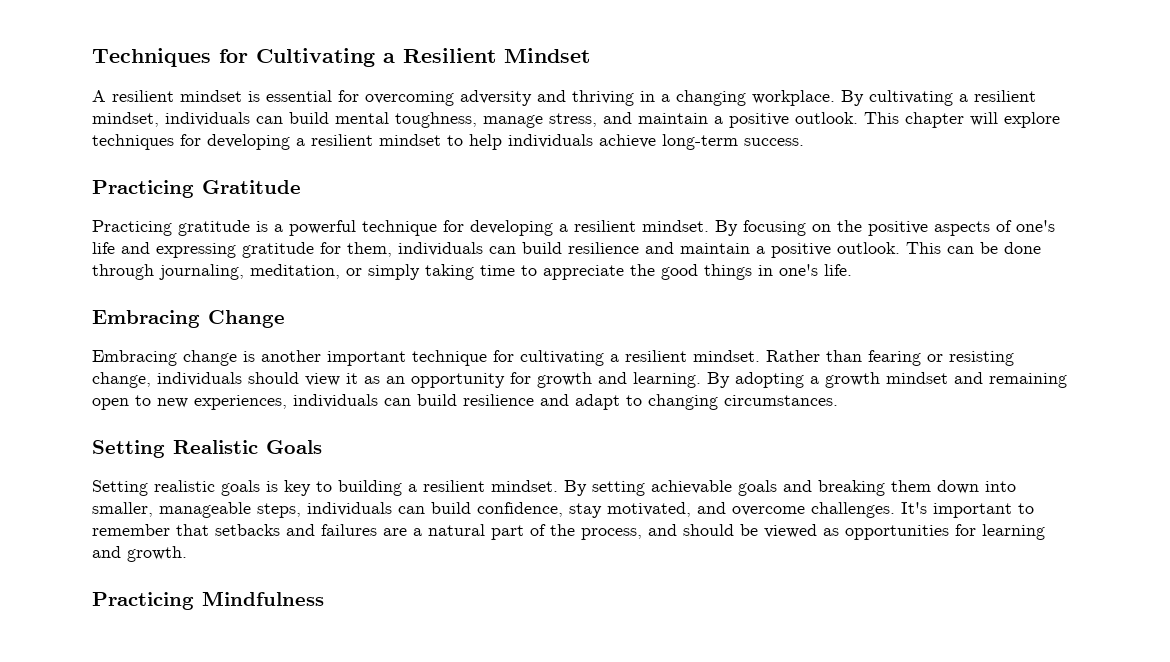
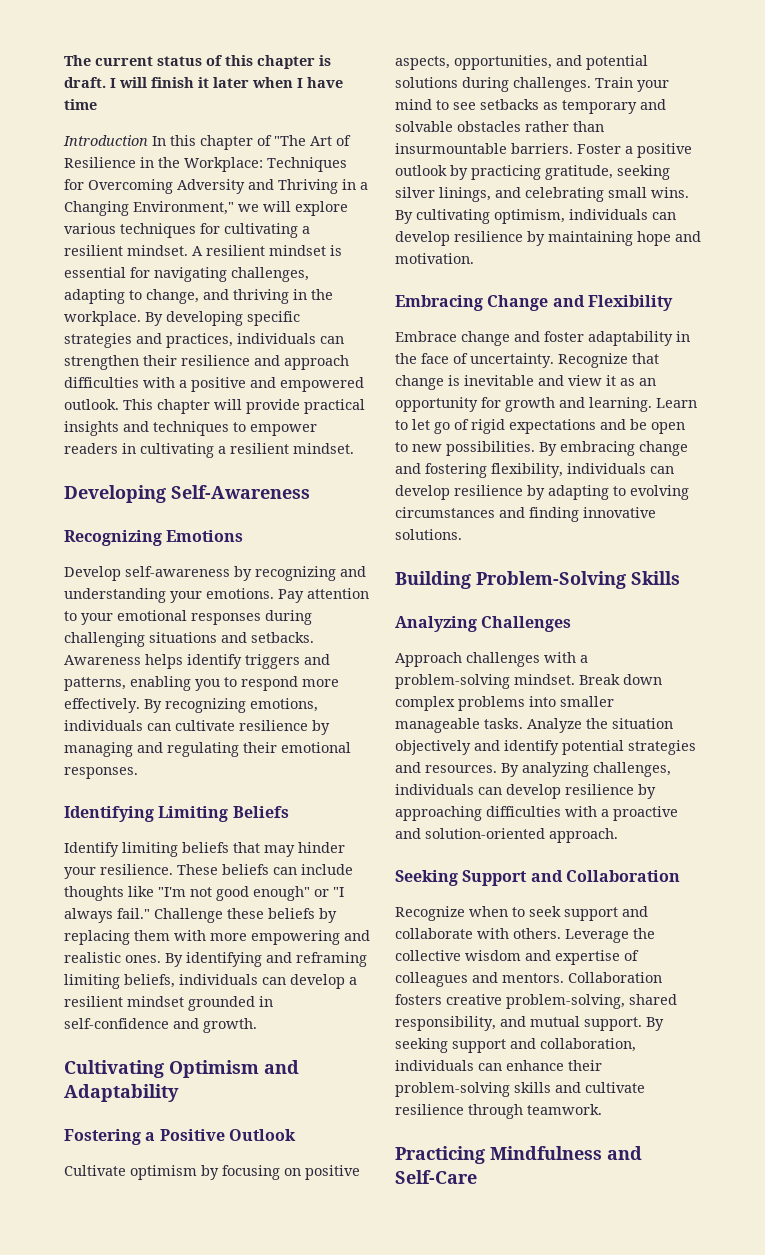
- Techniques for Cultivating a Resilient Mindset
- A resilient mindset is essential for overcoming adversity and thriving in a changing workplace. By cultivating a resilient mindset, individuals can build mental toughness, manage stress, and maintain a positive outlook. This chapter will explore techniques for developing a resilient mindset to help individuals achieve long-term success.
- Practicing Gratitude
- Practicing gratitude is a powerful technique for developing a resilient mindset. By focusing on the positive aspects of one's life and expressing gratitude for them, individuals can build resilience and maintain a positive outlook. This can be done through journaling, meditation, or simply taking time to appreciate the good things in one's life.
- Embracing Change
- Embracing change is another important technique for cultivating a resilient mindset. Rather than fearing or resisting change, individuals should view it as an opportunity for growth and learning.
+ The current status of this chapter is draft. I will finish it later when I have time
+ Introduction In this chapter of "The Art of Resilience in the Workplace: Techniques for Overcoming Adversity and Thriving in a Changing Environment," we will explore various techniques for cultivating a resilient mindset. A resilient mindset is essential for navigating challenges, adapting to change, and thriving in the workplace. By developing specific strategies and practices, individuals can strengthen their resilience and approach difficulties with a positive and empowered outlook. This chapter will provide practical insights and techniques to empower readers in cultivating a resilient mindset.
+ Developing Self-Awareness
+ Recognizing Emotions
+ Develop self-awareness by recognizing and understanding your emotions. Pay attention to your emotional responses during challenging situations and setbacks. Awareness helps identify triggers and patterns, enabling you to respond more effectively. By recognizing emotions, individuals can cultivate resilience by managing and regulating their emotional responses.
+ Identifying Limiting Beliefs
+ Identify limiting beliefs that may hinder your resilience. These beliefs can include thoughts like "I'm not good enough" or "I always fail." Challenge these beliefs by replacing them with more empowering and realistic ones. By identifying and reframing limiting beliefs, individuals can develop a resilient mindset grounded in self-confidence and growth.
+ Cultivating Optimism and Adaptability
+ Fostering a Positive Outlook
+ Cultivate optimism by focusing on positive aspects, opportunities, and potential solutions during challenges. Train your mind to see setbacks as temporary and solvable obstacles rather than insurmountable barriers. Foster a positive outlook by practicing gratitude, seeking silver linings, and celebrating small wins. By cultivating optimism, individuals can develop resilience by maintaining hope and motivation.
+ Embracing Change and Flexibility
+ Embrace change and foster adaptability in the face of uncertainty. Recognize that change is inevitable and view it as an opportunity for growth and learning.
- By adopting a growth mindset and remaining open to new experiences, individuals can build resilience and adapt to changing circumstances.
- Setting Realistic Goals
- Setting realistic goals is key to building a resilient mindset. By setting achievable goals and breaking them down into smaller, manageable steps, individuals can build confidence, stay motivated, and overcome challenges. It's important to remember that setbacks and failures are a natural part of the process, and should be viewed as opportunities for learning and growth.
+ Learn to let go of rigid expectations and be open to new possibilities. By embracing change and fostering flexibility, individuals can develop resilience by adapting to evolving circumstances and finding innovative solutions.
+ Building Problem-Solving Skills
+ Analyzing Challenges
+ Approach challenges with a problem-solving mindset. Break down complex problems into smaller manageable tasks. Analyze the situation objectively and identify potential strategies and resources. By analyzing challenges, individuals can develop resilience by approaching difficulties with a proactive and solution-oriented approach.
+ Seeking Support and Collaboration
+ Recognize when to seek support and collaborate with others. Leverage the collective wisdom and expertise of colleagues and mentors. Collaboration fosters creative problem-solving, shared responsibility, and mutual support. By seeking support and collaboration, individuals can enhance their problem-solving skills and cultivate resilience through teamwork.
- Practicing Mindfulness
+ Practicing Mindfulness and Self-Care

